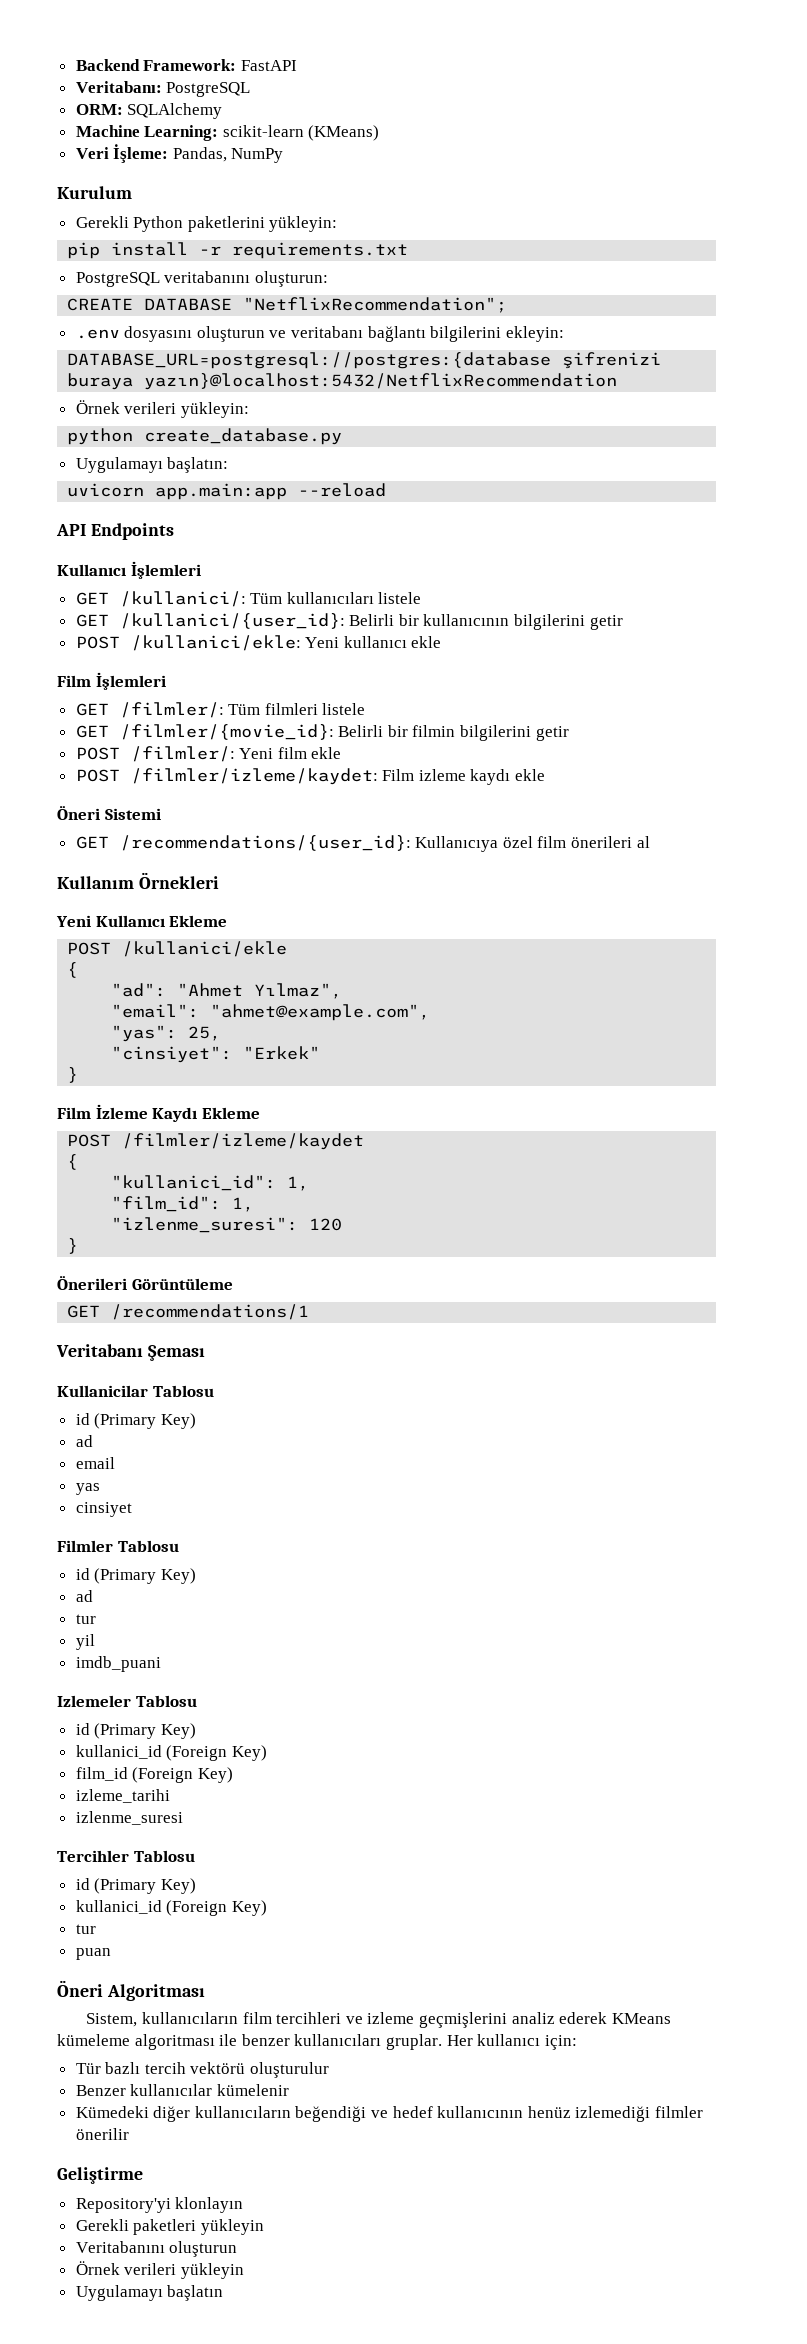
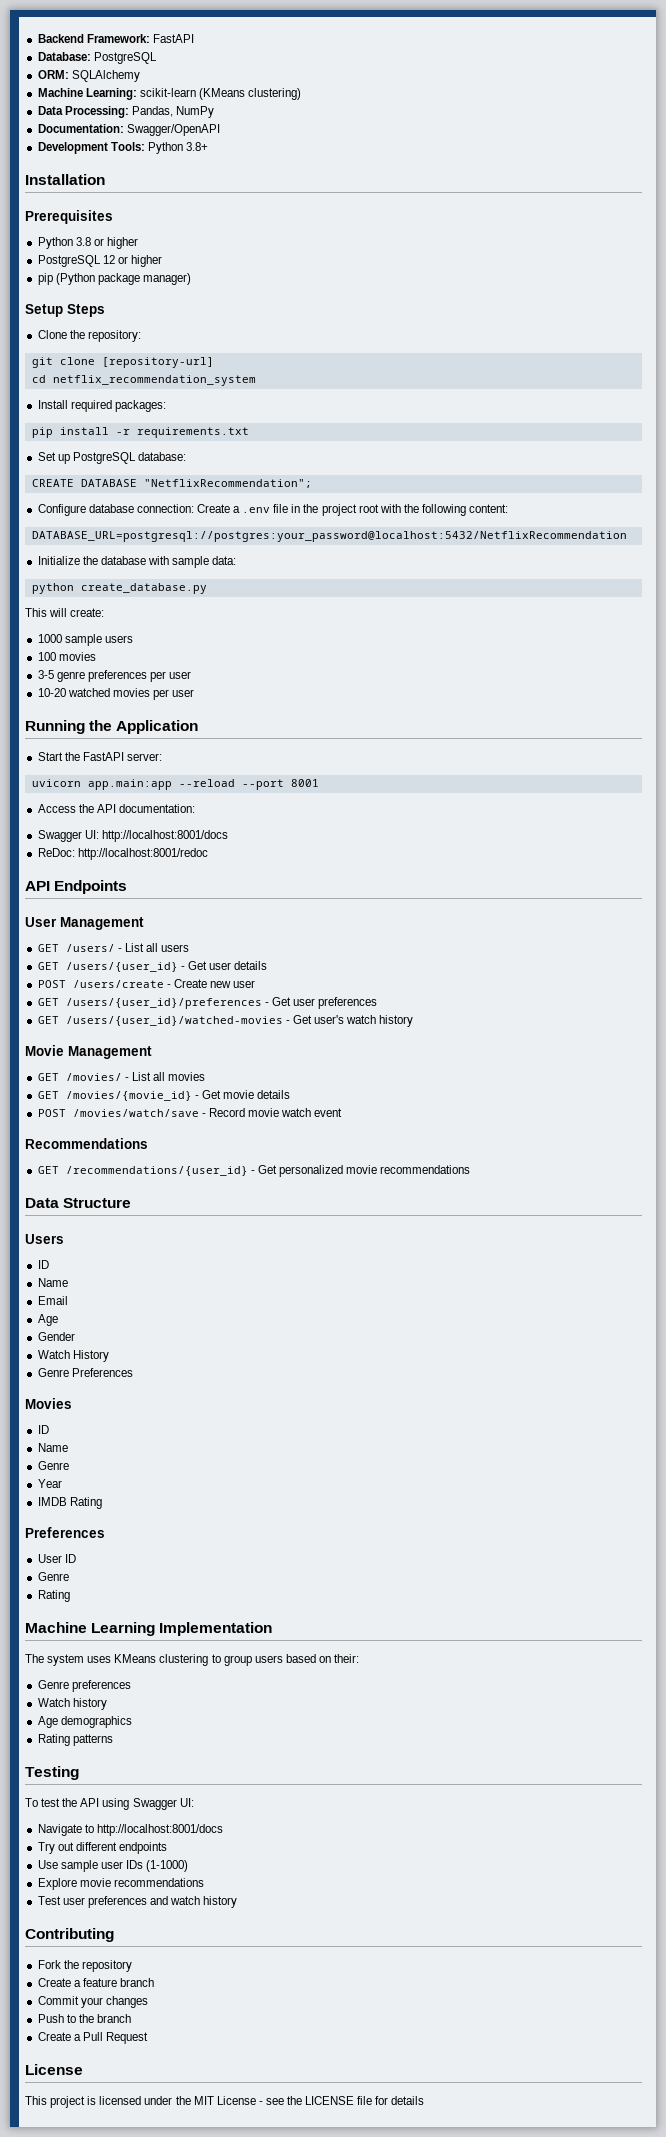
- Veritabanı: PostgreSQL
+ Database: PostgreSQL
- Machine Learning: scikit-learn (KMeans)
- Veri İşleme: Pandas, NumPy
- Kurulum
- Gerekli Python paketlerini yükleyin:
+ Machine Learning: scikit-learn (KMeans clustering)
+ Data Processing: Pandas, NumPy
+ Documentation: Swagger/OpenAPI
+ Development Tools: Python 3.8+
+ Installation
+ Prerequisites
+ Python 3.8 or higher
+ PostgreSQL 12 or higher
+ pip (Python package manager)
+ Setup Steps
+ Clone the repository:
+ git clone [repository-url]
+ cd netflix_recommendation_system
+ Install required packages:
- PostgreSQL veritabanını oluşturun:
+ Set up PostgreSQL database:
- .env dosyasını oluşturun ve veritabanı bağlantı bilgilerini ekleyin:
- DATABASE_URL=postgresql://postgres:{database şifrenizi buraya yazın}@localhost:5432/NetflixRecommendation
- Örnek verileri yükleyin:
+ Configure database connection: Create a .env file in the project root with the following content:
+ DATABASE_URL=postgresql://postgres:your_password@localhost:5432/NetflixRecommendation
+ Initialize the database with sample data:
  python create_database.py
- Uygulamayı başlatın:
- uvicorn app.main:app --reload
+ This will create:
+ 1000 sample users
+ 100 movies
+ 3-5 genre preferences per user
+ 10-20 watched movies per user
+ Running the Application
+ Start the FastAPI server:
+ uvicorn app.main:app --reload --port 8001
+ Access the API documentation:
+ Swagger UI: http://localhost:8001/docs
+ ReDoc: http://localhost:8001/redoc
- Kullanıcı İşlemleri
- GET /kullanici/: Tüm kullanıcıları listele
- GET /kullanici/{user_id}: Belirli bir kullanıcının bilgilerini getir
- POST /kullanici/ekle: Yeni kullanıcı ekle
- Film İşlemleri
- GET /filmler/: Tüm filmleri listele
- GET /filmler/{movie_id}: Belirli bir filmin bilgilerini getir
- POST /filmler/: Yeni film ekle
- POST /filmler/izleme/kaydet: Film izleme kaydı ekle
- Öneri Sistemi
- GET /recommendations/{user_id}: Kullanıcıya özel film önerileri al
- Kullanım Örnekleri
- Yeni Kullanıcı Ekleme
- POST /kullanici/ekle
- {
- "ad": "Ahmet Yılmaz",
- "email": "ahmet@example.com",
- "yas": 25,
- "cinsiyet": "Erkek"
- }
- Film İzleme Kaydı Ekleme
- POST /filmler/izleme/kaydet
- {
- "kullanici_id": 1,
- "film_id": 1,
- "izlenme_suresi": 120
- }
- Önerileri Görüntüleme
- GET /recommendations/1
- Veritabanı Şeması
- Kullanicilar Tablosu
- id (Primary Key)
- ad
- email
- yas
- cinsiyet
- Filmler Tablosu
- id (Primary Key)
- ad
- tur
- yil
- imdb_puani
- Izlemeler Tablosu
- id (Primary Key)
- kullanici_id (Foreign Key)
- film_id (Foreign Key)
- izleme_tarihi
- izlenme_suresi
- Tercihler Tablosu
- id (Primary Key)
- kullanici_id (Foreign Key)
- tur
- puan
- Öneri Algoritması
- Sistem, kullanıcıların film tercihleri ve izleme geçmişlerini analiz ederek KMeans kümeleme algoritması ile benzer kullanıcıları gruplar. Her kullanıcı için:
- Tür bazlı tercih vektörü oluşturulur
- Benzer kullanıcılar kümelenir
- Kümedeki diğer kullanıcıların beğendiği ve hedef kullanıcının henüz izlemediği filmler önerilir
- Geliştirme
- Repository'yi klonlayın
- Gerekli paketleri yükleyin
- Veritabanını oluşturun
- Örnek verileri yükleyin
- Uygulamayı başlatın
+ User Management
+ GET /users/ - List all users
+ GET /users/{user_id} - Get user details
+ POST /users/create - Create new user
+ GET /users/{user_id}/preferences - Get user preferences
+ GET /users/{user_id}/watched-movies - Get user's watch history
+ Movie Management
+ GET /movies/ - List all movies
+ GET /movies/{movie_id} - Get movie details
+ POST /movies/watch/save - Record movie watch event
+ Recommendations
+ GET /recommendations/{user_id} - Get personalized movie recommendations
+ Data Structure
+ Users
+ ID
+ Name
+ Email
+ Age
+ Gender
+ Watch History
+ Genre Preferences
+ Movies
+ ID
+ Name
+ Genre
+ Year
+ IMDB Rating
+ Preferences
+ User ID
+ Genre
+ Rating
+ Machine Learning Implementation
+ The system uses KMeans clustering to group users based on their:
+ Genre preferences
+ Watch history
+ Age demographics
+ Rating patterns
+ Testing
+ To test the API using Swagger UI:
+ Navigate to http://localhost:8001/docs
+ Try out different endpoints
+ Use sample user IDs (1-1000)
+ Explore movie recommendations
+ Test user preferences and watch history
+ Contributing
+ Fork the repository
+ Create a feature branch
+ Commit your changes
+ Push to the branch
+ Create a Pull Request
+ License
+ This project is licensed under the MIT License - see the LICENSE file for details

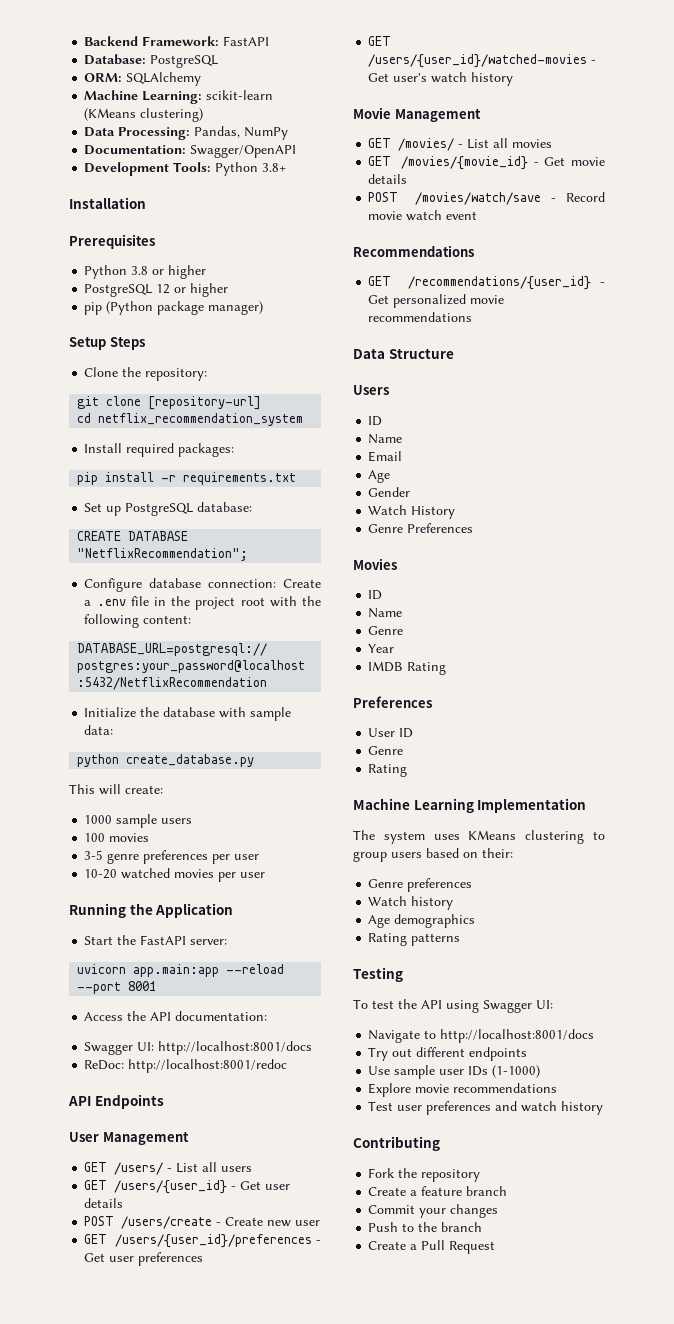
  Create a Pull Request
- License
- This project is licensed under the MIT License - see the LICENSE file for details

